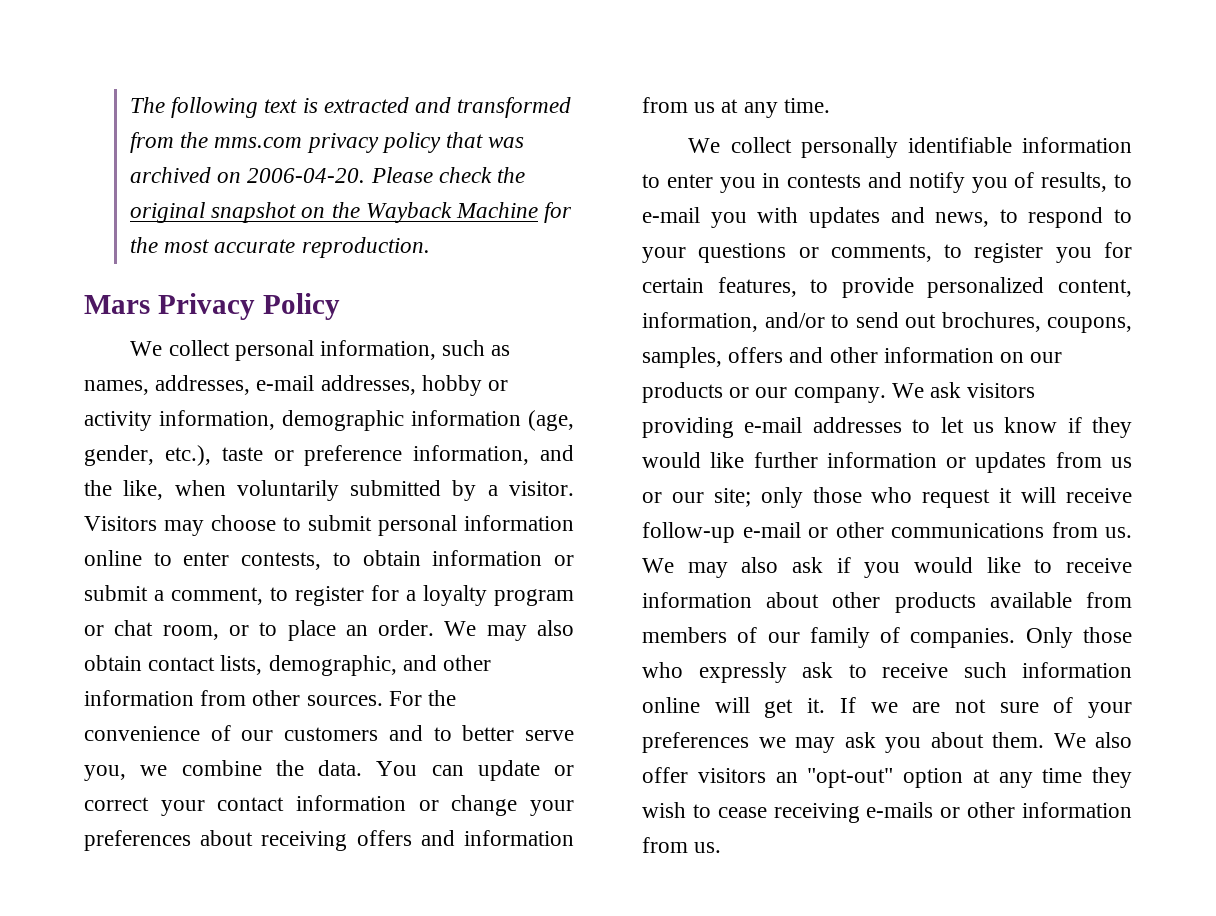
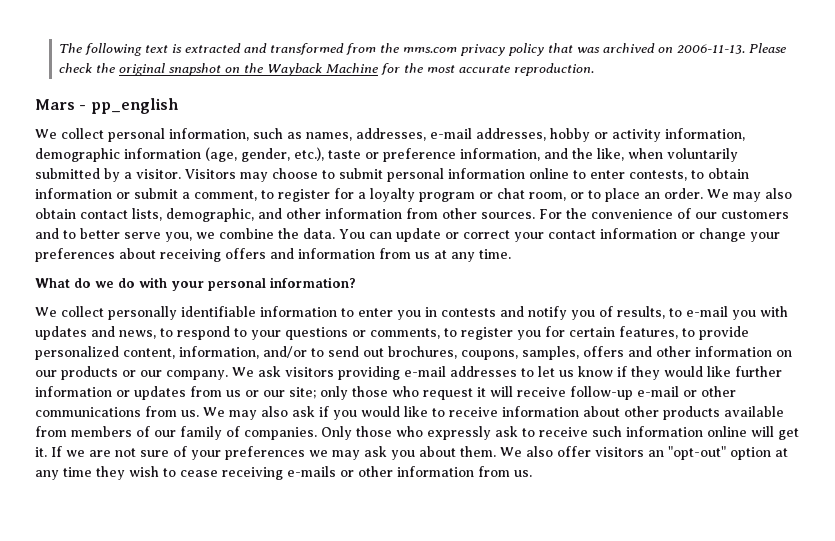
- The following text is extracted and transformed from the mms.com privacy policy that was archived on 2006-04-20.
+ The following text is extracted and transformed from the mms.com privacy policy that was archived on 2006-11-13.
- Mars Privacy Policy
+ Mars - pp_english
+ What do we do with your personal information?

